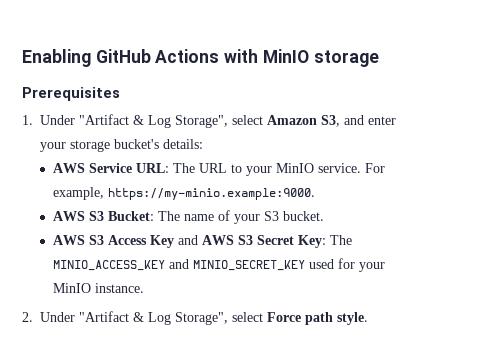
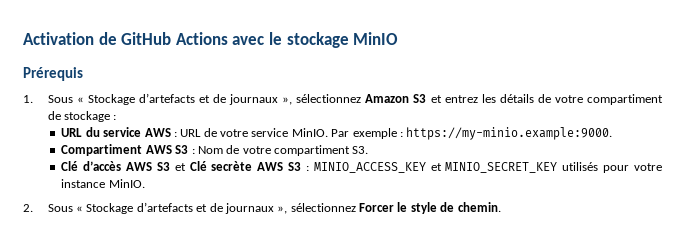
- Enabling GitHub Actions with MinIO storage
- Prerequisites
+ Activation de GitHub Actions avec le stockage MinIO
+ Prérequis
- 1. Under "Artifact & Log Storage", select Amazon S3, and enter your storage bucket's details:
- AWS Service URL: The URL to your MinIO service. For example, https://my-minio.example:9000.
+ 1. Sous « Stockage d’artefacts et de journaux », sélectionnez Amazon S3 et entrez les détails de votre compartiment de stockage :
+ URL du service AWS : URL de votre service MinIO. Par exemple : https://my-minio.example:9000.
- AWS S3 Bucket: The name of your S3 bucket.
- AWS S3 Access Key and AWS S3 Secret Key: The MINIO_ACCESS_KEY and MINIO_SECRET_KEY used for your MinIO instance.
- 2. Under "Artifact & Log Storage", select Force path style.
+ Compartiment AWS S3 : Nom de votre compartiment S3.
+ Clé d’accès AWS S3 et Clé secrète AWS S3 : MINIO_ACCESS_KEY et MINIO_SECRET_KEY utilisés pour votre instance MinIO.
+ 2. Sous « Stockage d’artefacts et de journaux », sélectionnez Forcer le style de chemin.

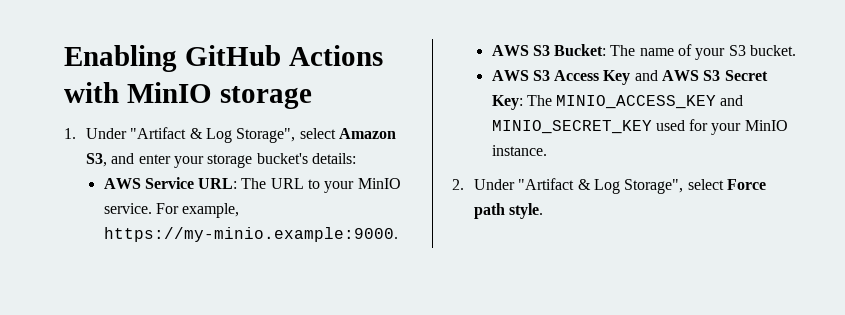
- Activation de GitHub Actions avec le stockage MinIO
- Prérequis
+ Enabling GitHub Actions with MinIO storage
- 1. Sous « Stockage d’artefacts et de journaux », sélectionnez Amazon S3 et entrez les détails de votre compartiment de stockage :
- URL du service AWS : URL de votre service MinIO. Par exemple : https://my-minio.example:9000.
+ 1. Under "Artifact & Log Storage", select Amazon S3, and enter your storage bucket's details:
+ AWS Service URL: The URL to your MinIO service. For example, https://my-minio.example:9000.
- Compartiment AWS S3 : Nom de votre compartiment S3.
- Clé d’accès AWS S3 et Clé secrète AWS S3 : MINIO_ACCESS_KEY et MINIO_SECRET_KEY utilisés pour votre instance MinIO.
- 2. Sous « Stockage d’artefacts et de journaux », sélectionnez Forcer le style de chemin.
+ AWS S3 Bucket: The name of your S3 bucket.
+ AWS S3 Access Key and AWS S3 Secret Key: The MINIO_ACCESS_KEY and MINIO_SECRET_KEY used for your MinIO instance.
+ 2. Under "Artifact & Log Storage", select Force path style.

